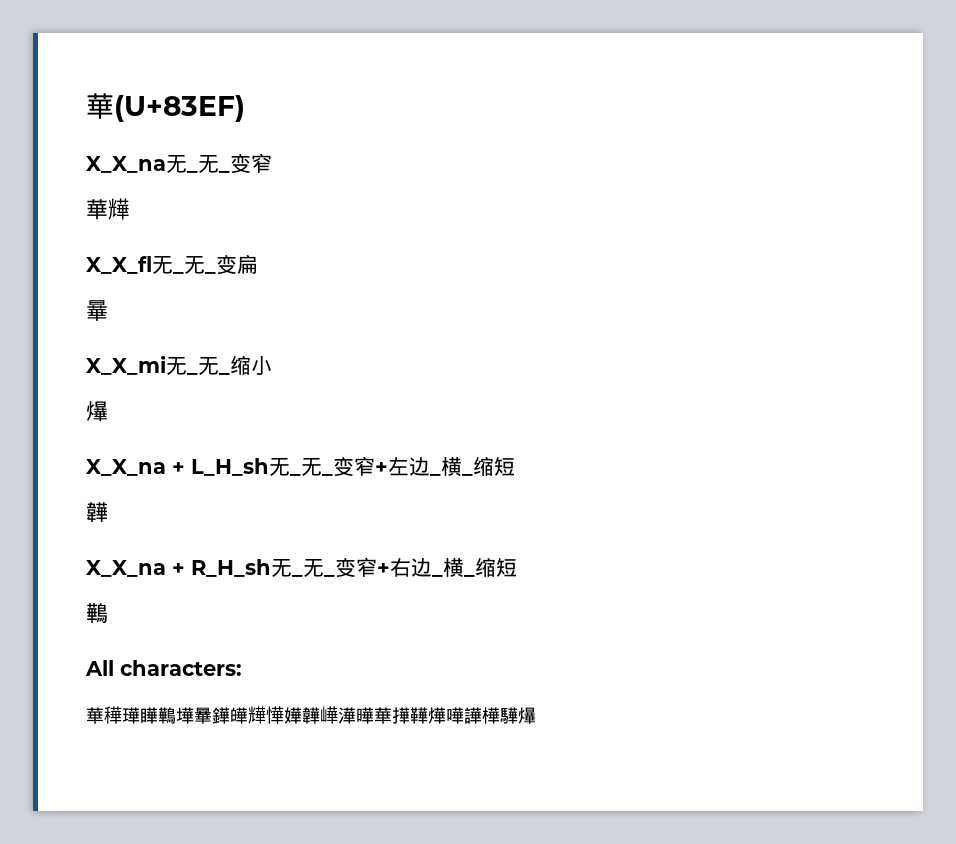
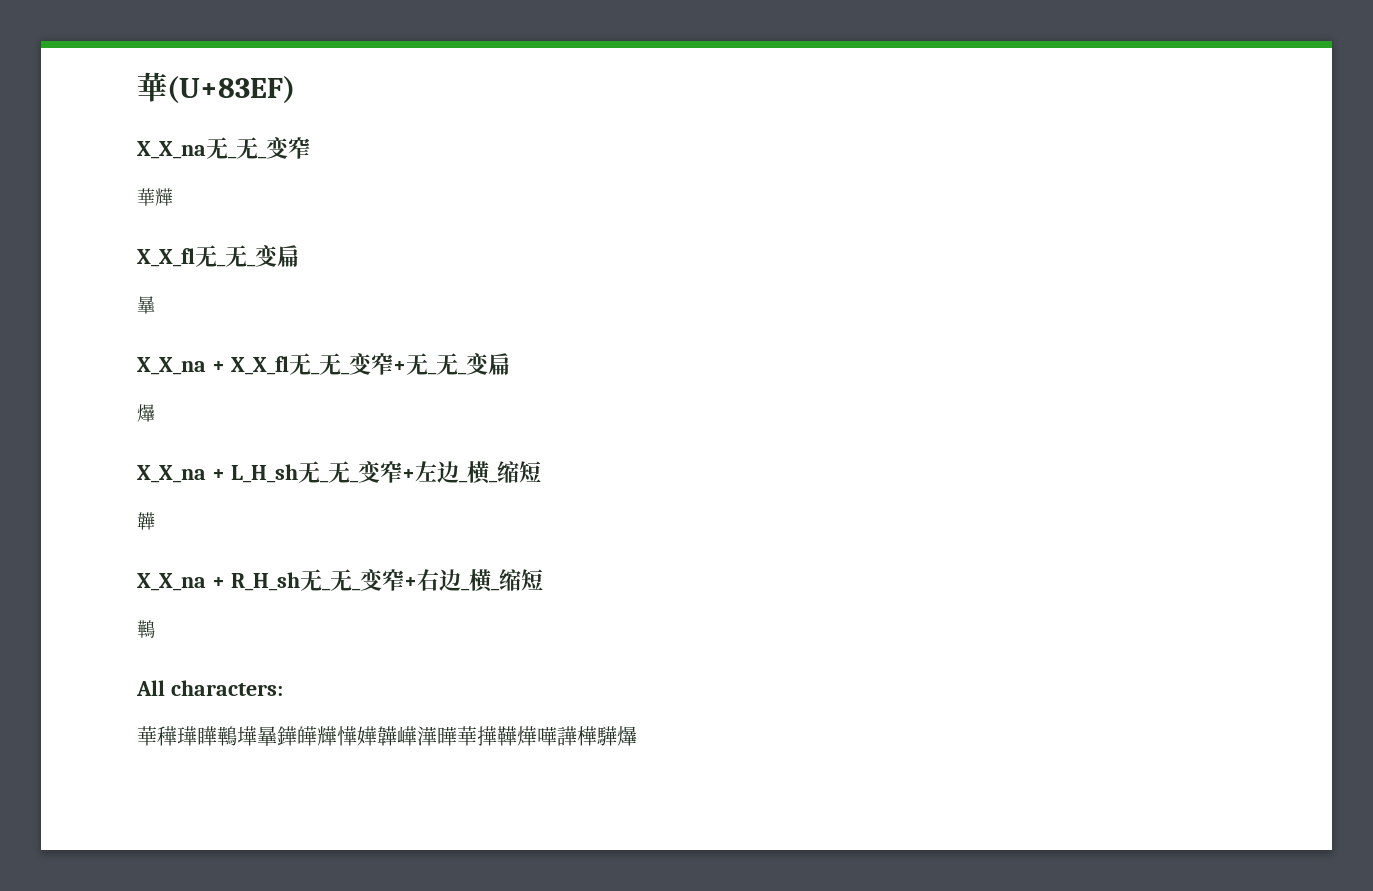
- X_X_mi无_无_缩小
+ X_X_na + X_X_fl无_无_变窄+无_无_变扁

